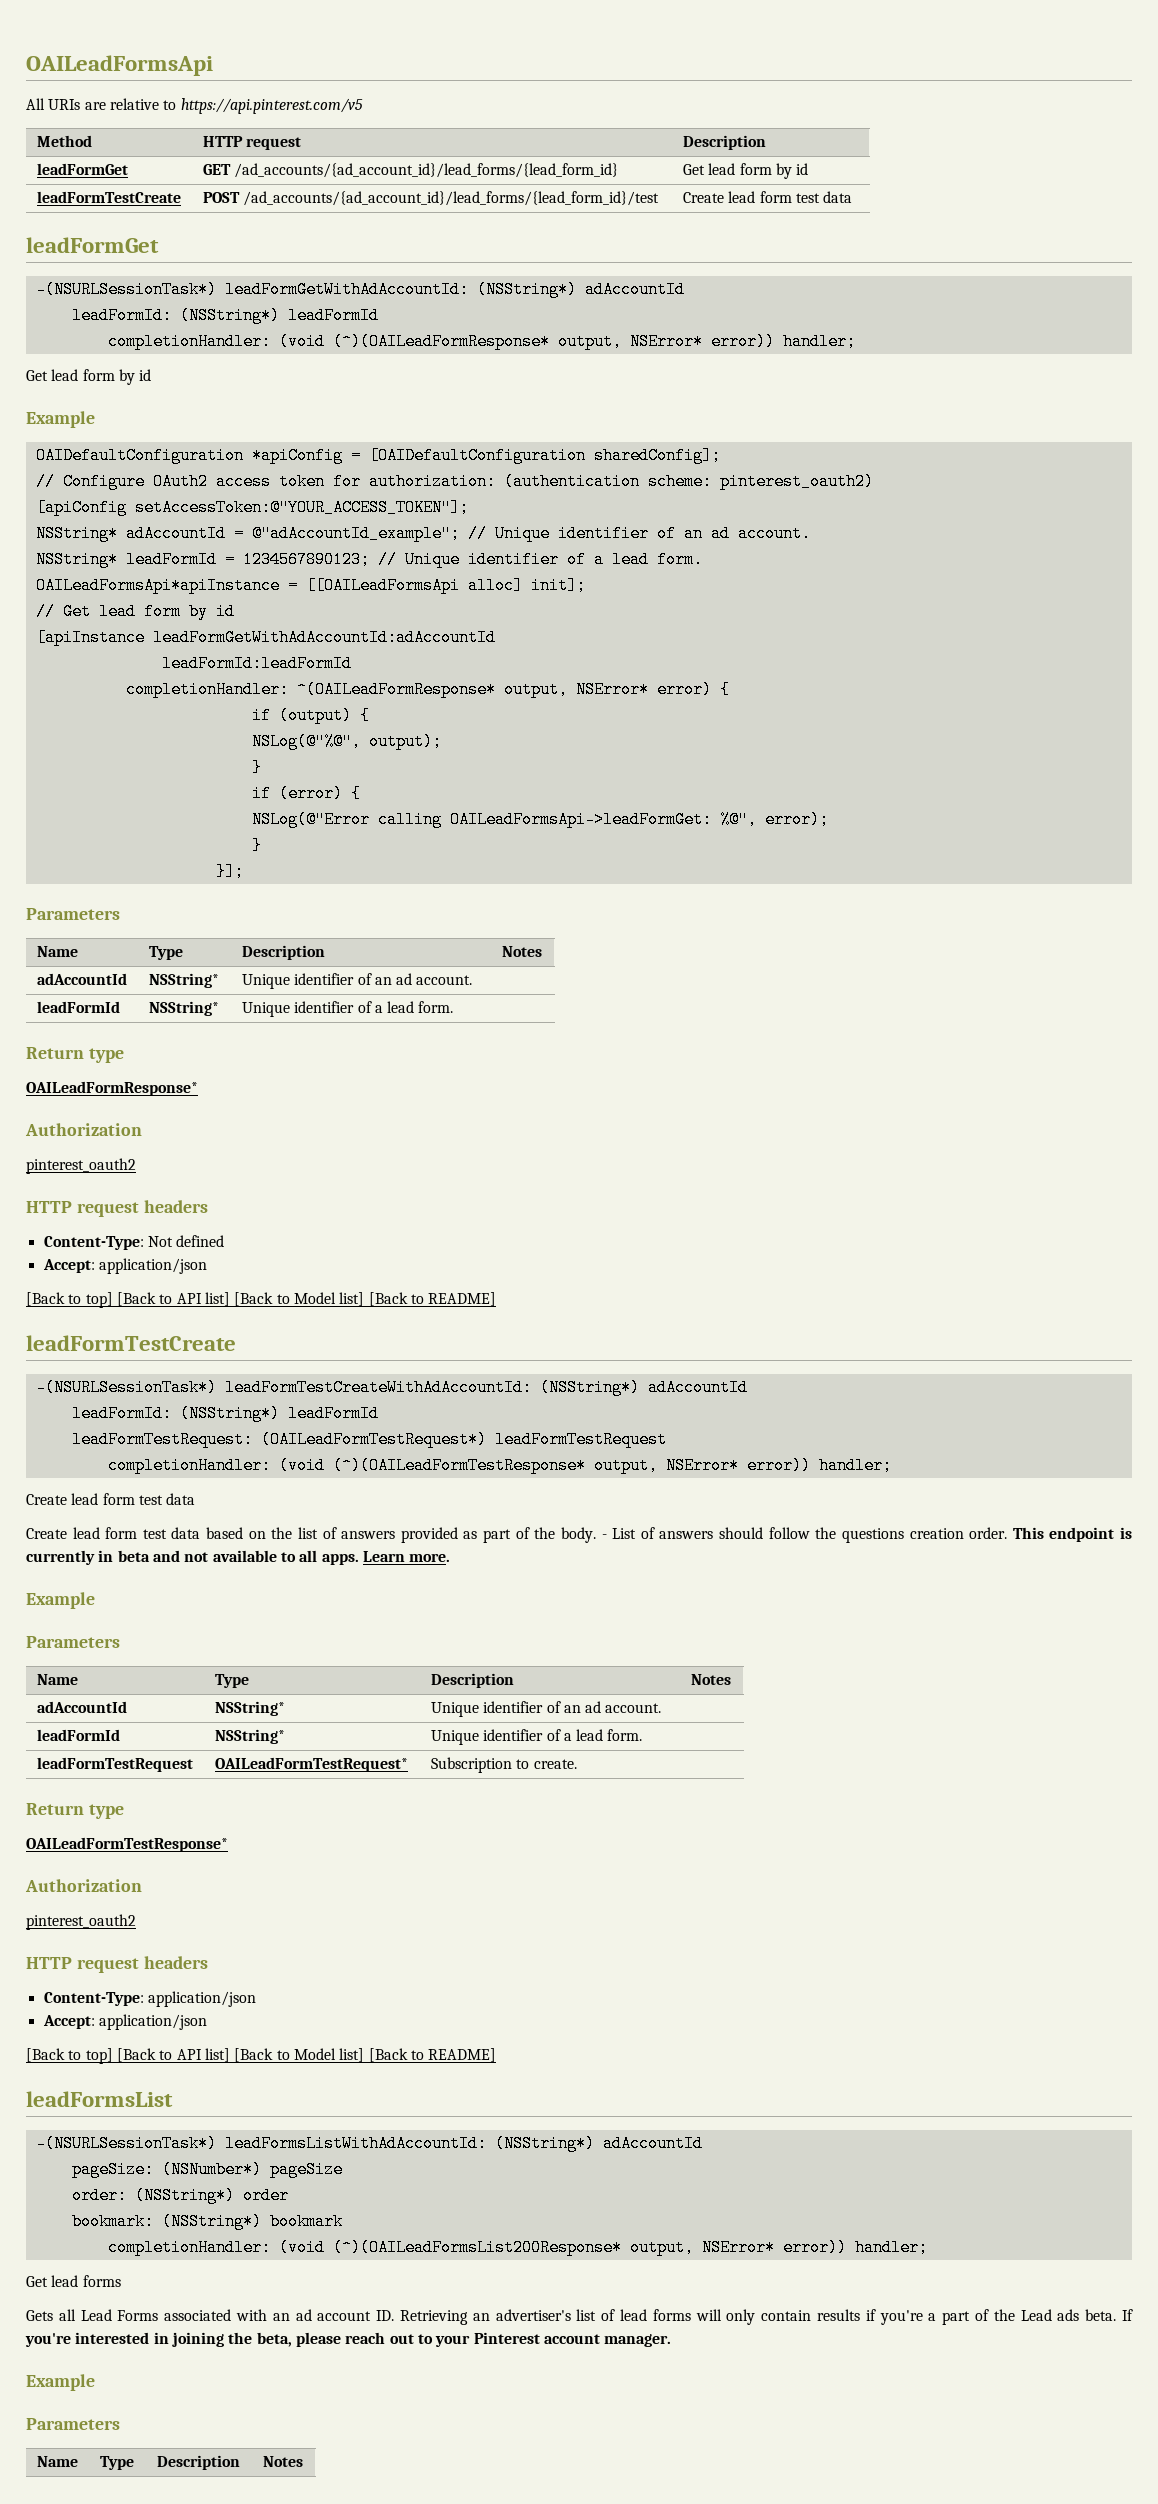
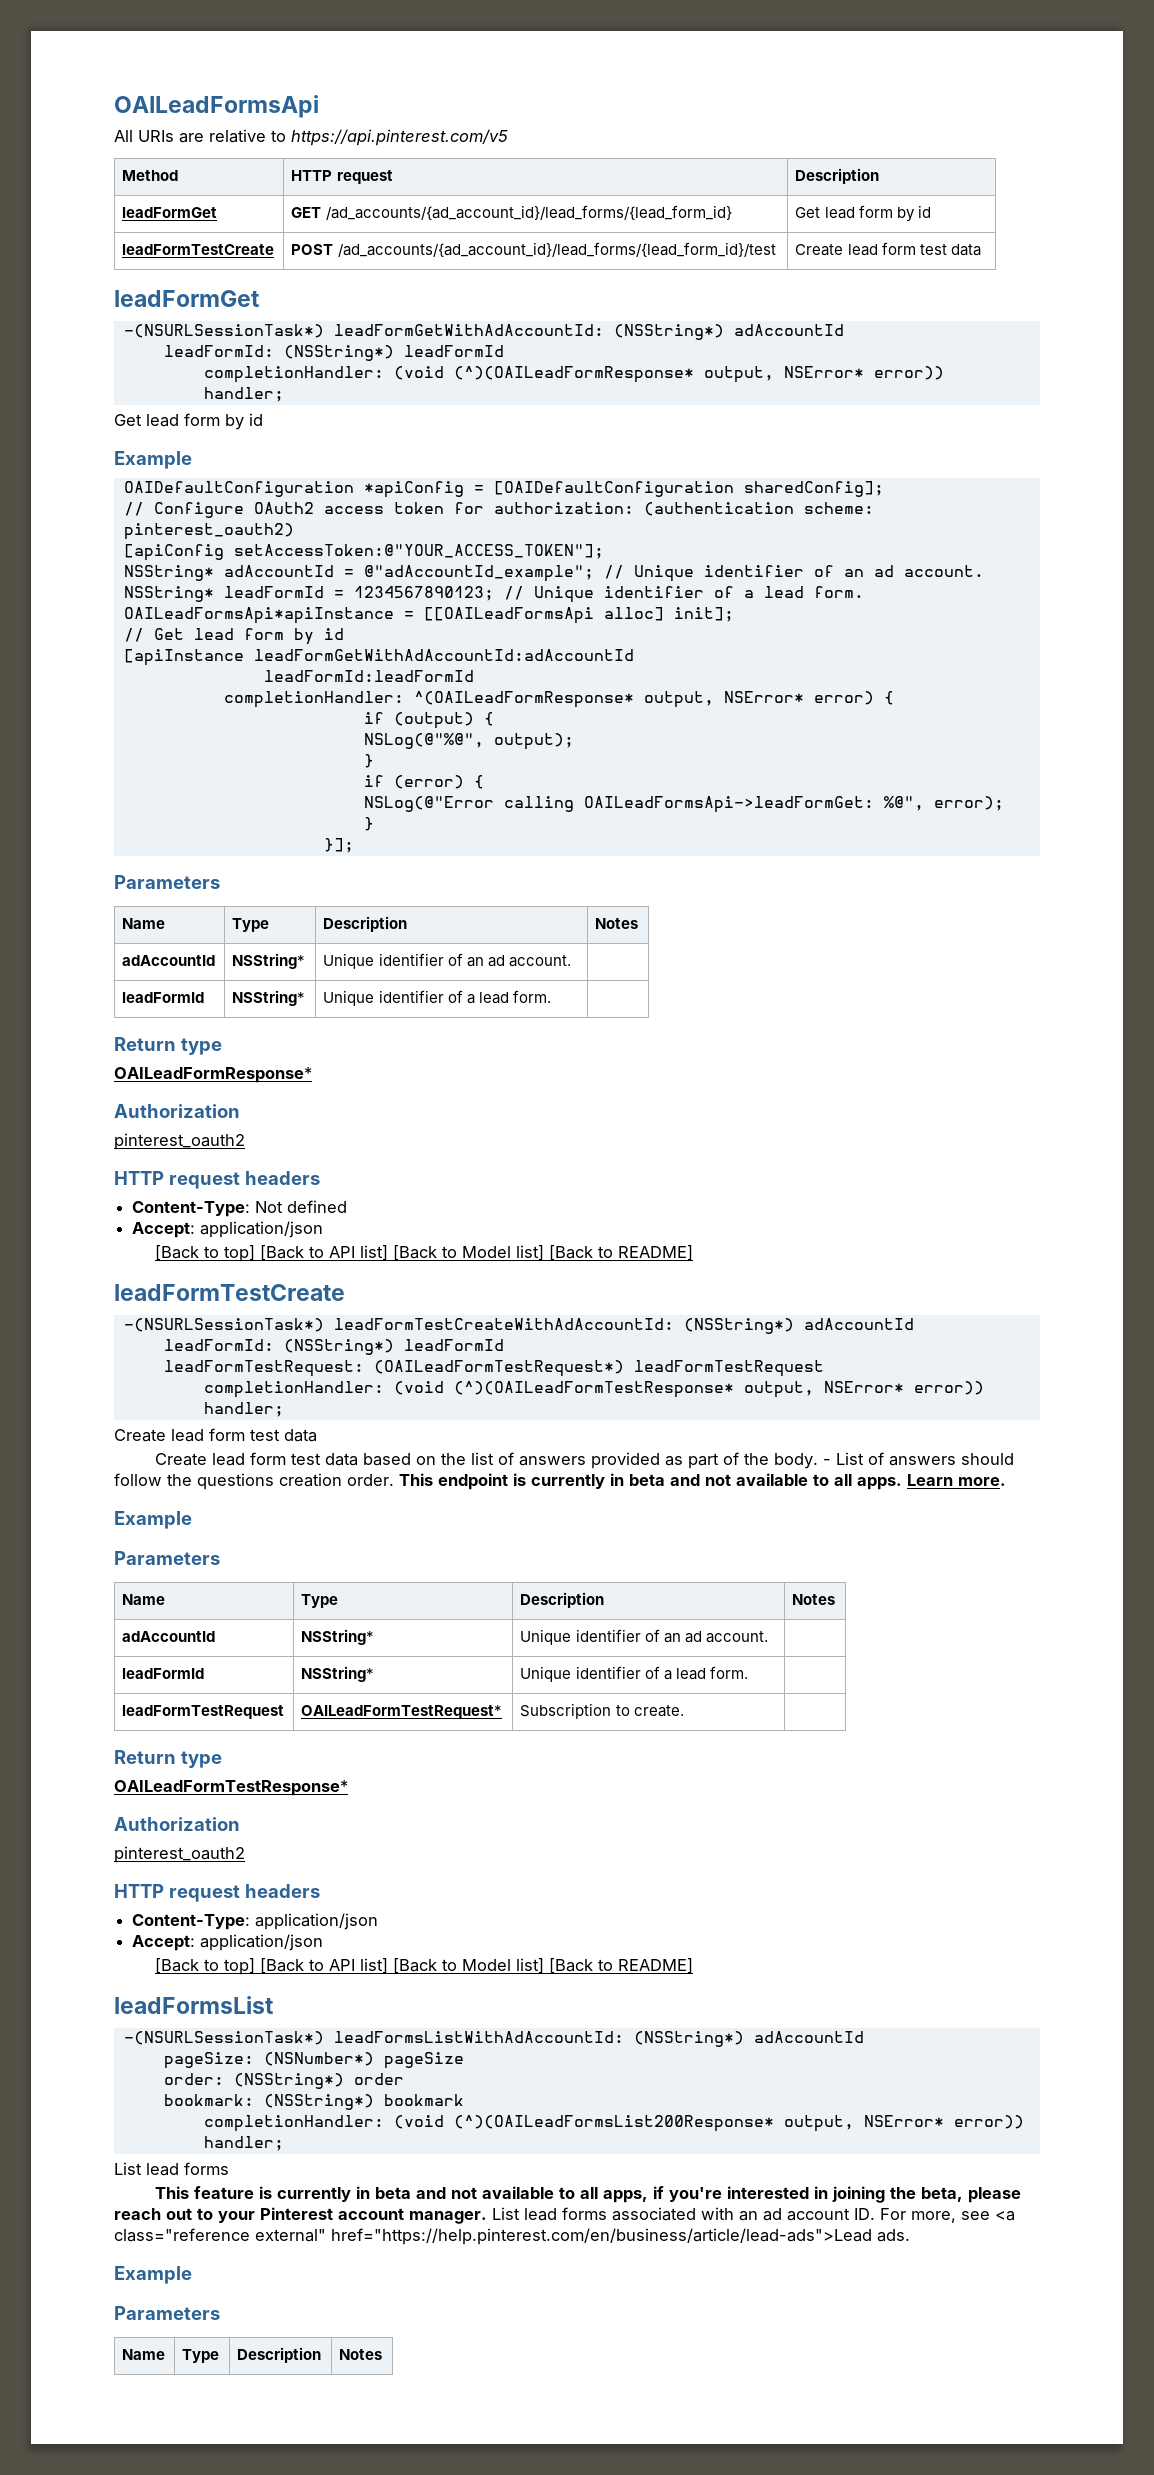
  completionHandler: (void (^)(OAILeadFormsList200Response* output, NSError* error)) handler;
- Get lead forms
+ List lead forms
- Gets all Lead Forms associated with an ad account ID. Retrieving an advertiser's list of lead forms will only contain results if you're a part of the Lead ads beta. If you're interested in joining the beta, please reach out to your Pinterest account manager.
+ This feature is currently in beta and not available to all apps, if you're interested in joining the beta, please reach out to your Pinterest account manager. List lead forms associated with an ad account ID. For more, see <a class="reference external" href="https://help.pinterest.com/en/business/article/lead-ads">Lead ads.

